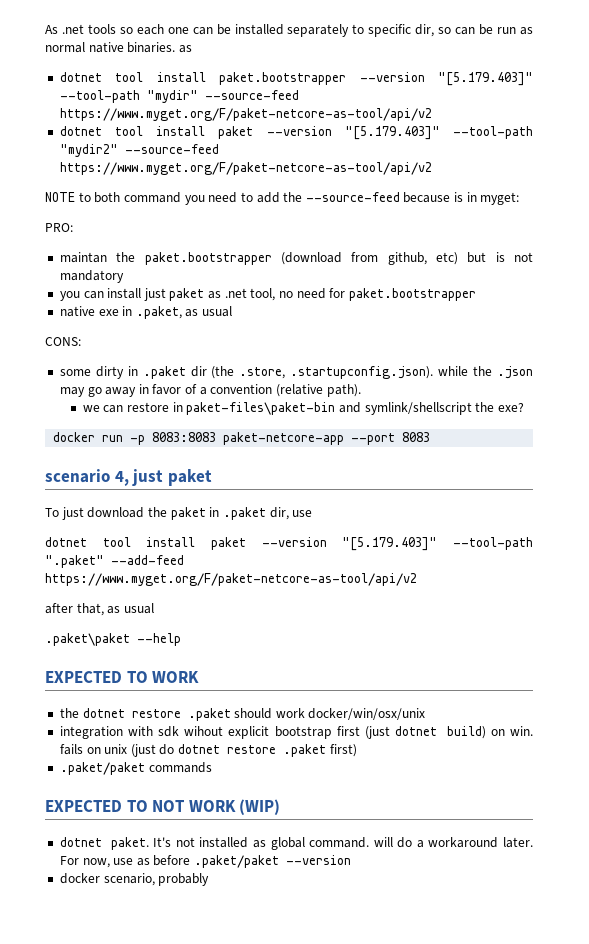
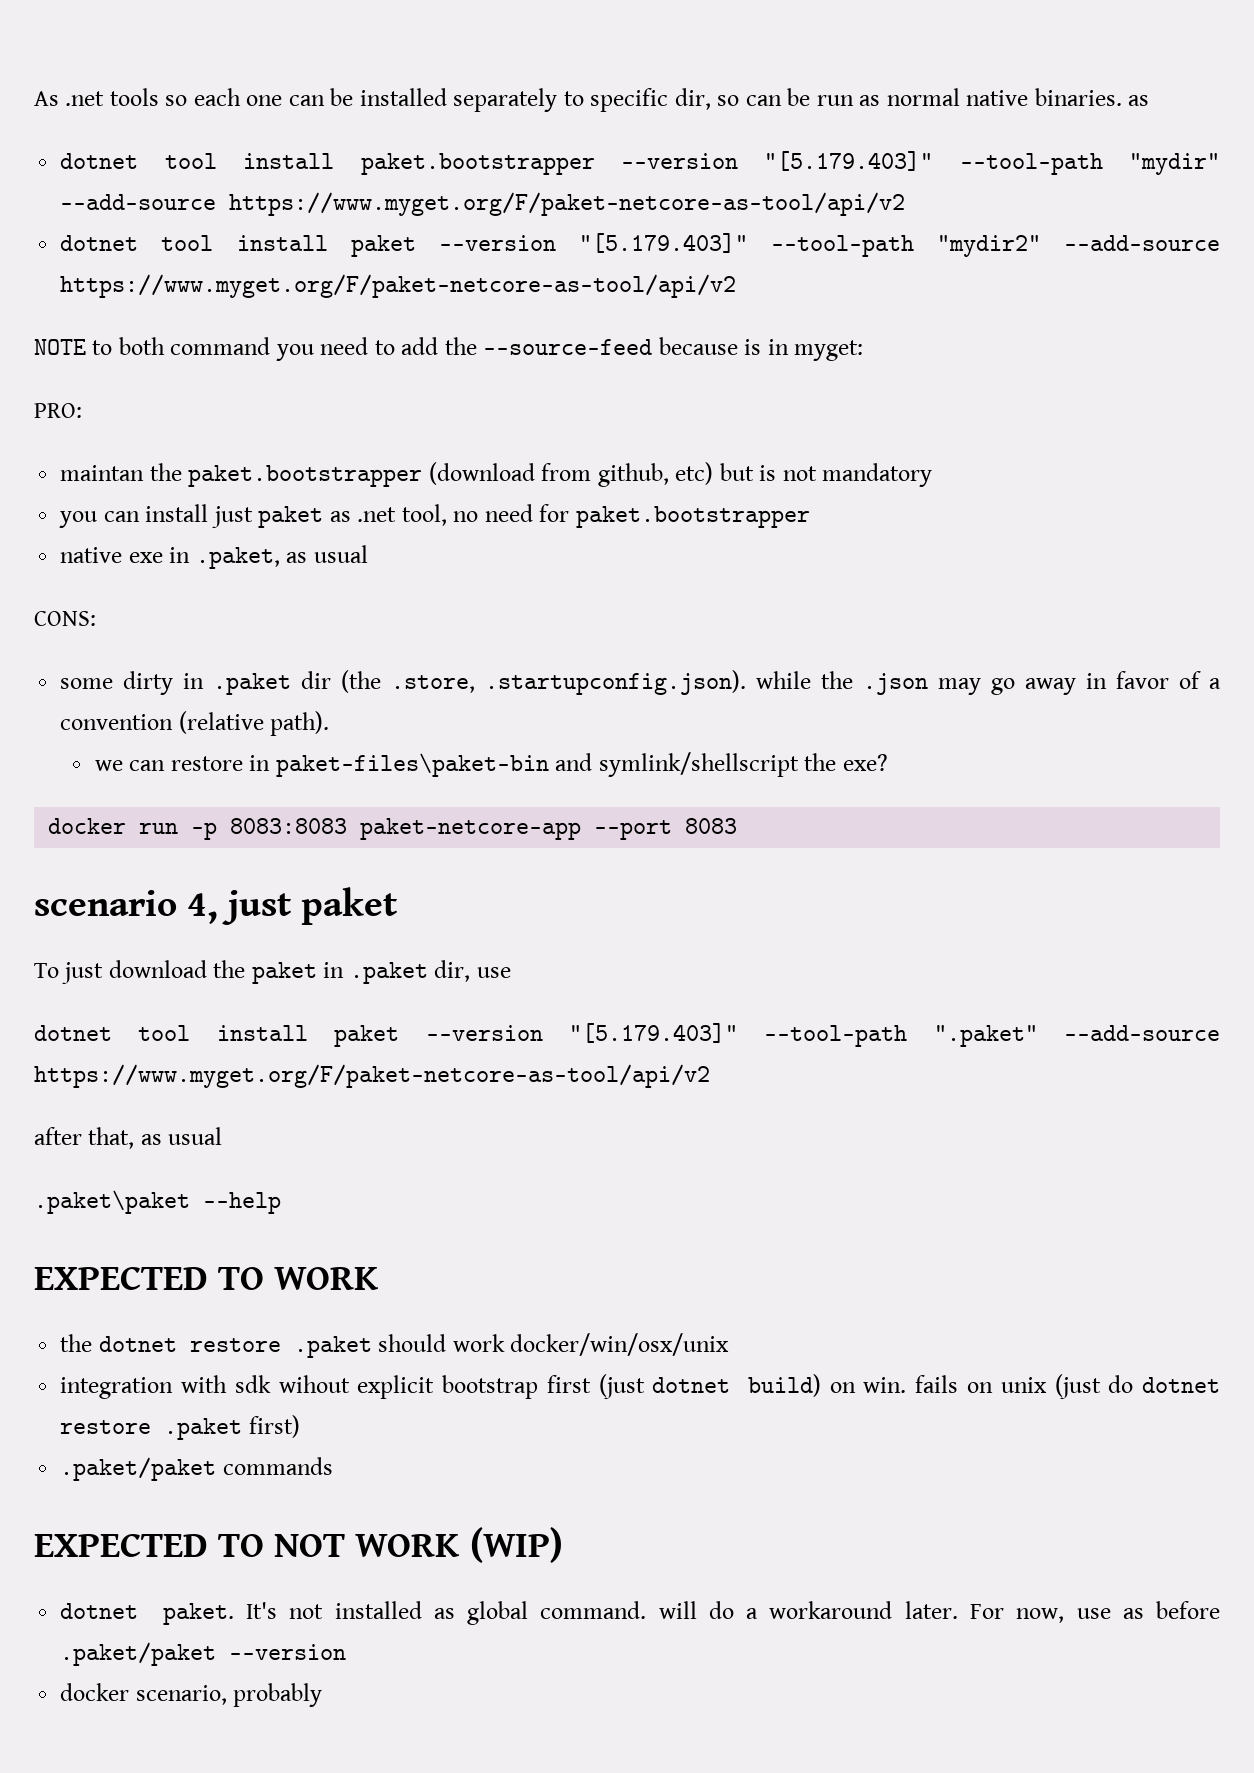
- dotnet tool install paket.bootstrapper --version "[5.179.403]" --tool-path "mydir" --source-feed https://www.myget.org/F/paket-netcore-as-tool/api/v2
+ dotnet tool install paket.bootstrapper --version "[5.179.403]" --tool-path "mydir" --add-source https://www.myget.org/F/paket-netcore-as-tool/api/v2
- dotnet tool install paket --version "[5.179.403]" --tool-path "mydir2" --source-feed https://www.myget.org/F/paket-netcore-as-tool/api/v2
+ dotnet tool install paket --version "[5.179.403]" --tool-path "mydir2" --add-source https://www.myget.org/F/paket-netcore-as-tool/api/v2
- dotnet tool install paket --version "[5.179.403]" --tool-path ".paket" --add-feed https://www.myget.org/F/paket-netcore-as-tool/api/v2
+ dotnet tool install paket --version "[5.179.403]" --tool-path ".paket" --add-source https://www.myget.org/F/paket-netcore-as-tool/api/v2

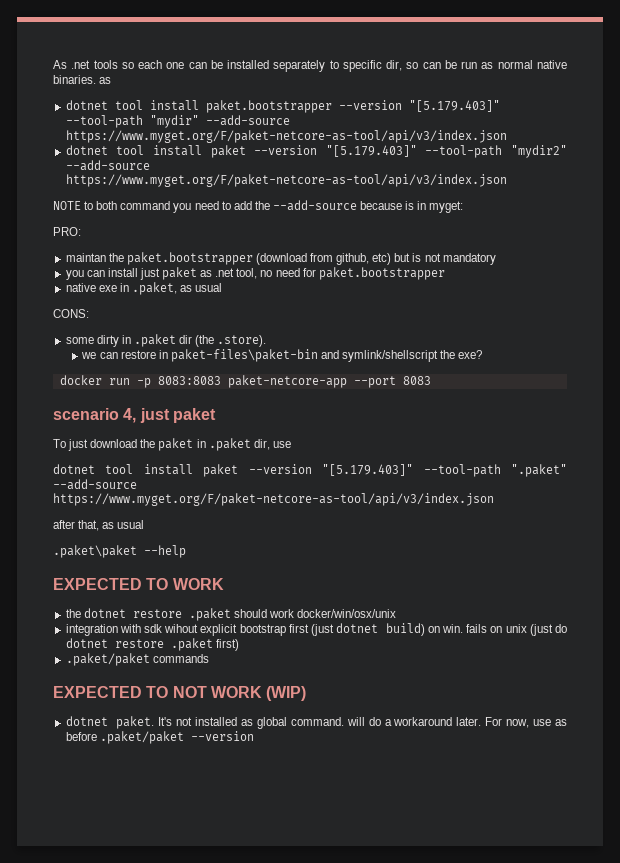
- dotnet tool install paket.bootstrapper --version "[5.179.403]" --tool-path "mydir" --add-source https://www.myget.org/F/paket-netcore-as-tool/api/v2
+ dotnet tool install paket.bootstrapper --version "[5.179.403]" --tool-path "mydir" --add-source https://www.myget.org/F/paket-netcore-as-tool/api/v3/index.json
- dotnet tool install paket --version "[5.179.403]" --tool-path "mydir2" --add-source https://www.myget.org/F/paket-netcore-as-tool/api/v2
+ dotnet tool install paket --version "[5.179.403]" --tool-path "mydir2" --add-source https://www.myget.org/F/paket-netcore-as-tool/api/v3/index.json
- NOTE to both command you need to add the --source-feed because is in myget:
+ NOTE to both command you need to add the --add-source because is in myget:
- some dirty in .paket dir (the .store, .startupconfig.json). while the .json may go away in favor of a convention (relative path).
+ some dirty in .paket dir (the .store).
- dotnet tool install paket --version "[5.179.403]" --tool-path ".paket" --add-source https://www.myget.org/F/paket-netcore-as-tool/api/v2
+ dotnet tool install paket --version "[5.179.403]" --tool-path ".paket" --add-source https://www.myget.org/F/paket-netcore-as-tool/api/v3/index.json
- docker scenario, probably

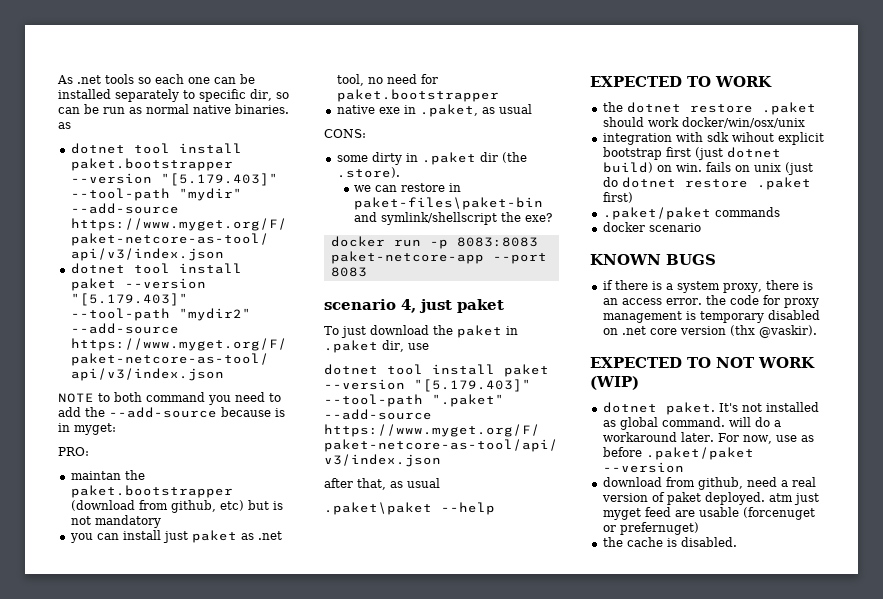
+ docker scenario
+ KNOWN BUGS
+ if there is a system proxy, there is an access error. the code for proxy management is temporary disabled on .net core version (thx @vaskir).
+ download from github, need a real version of paket deployed. atm just myget feed are usable (forcenuget or prefernuget)
+ the cache is disabled.

